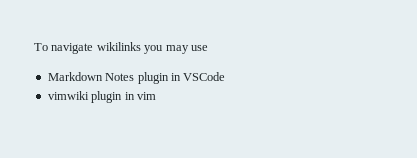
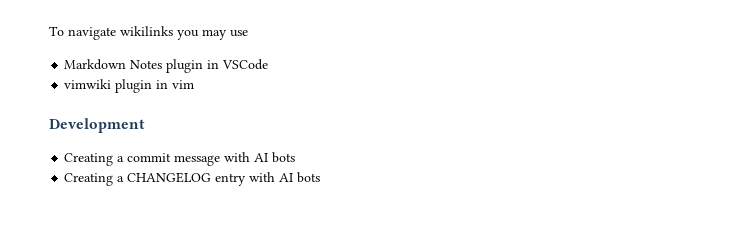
+ Development
+ Creating a commit message with AI bots
+ Creating a CHANGELOG entry with AI bots

